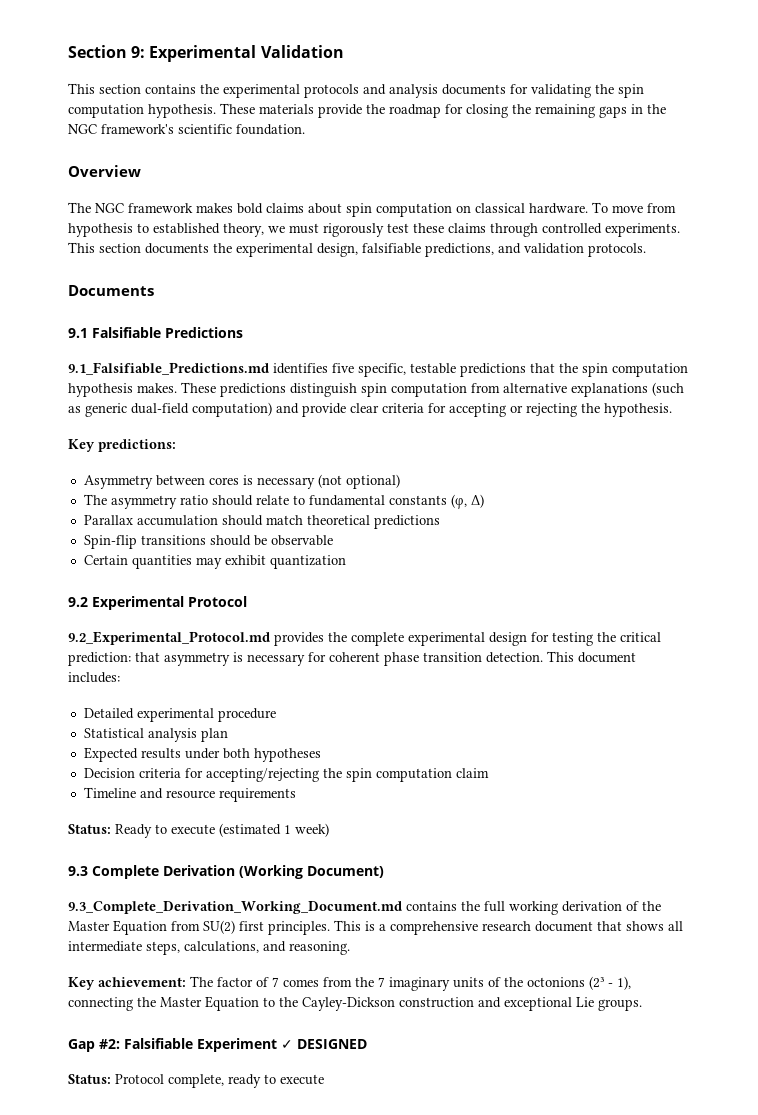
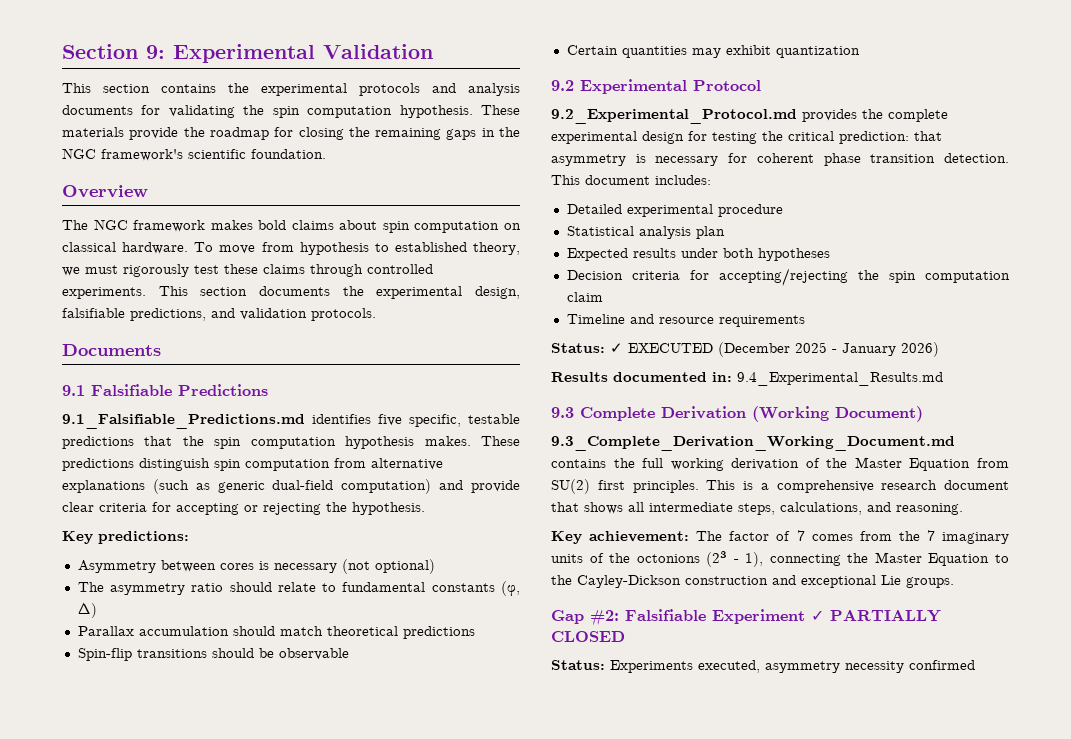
- Status: Ready to execute (estimated 1 week)
+ Status: ✓ EXECUTED (December 2025 - January 2026)
+ Results documented in: 9.4_Experimental_Results.md
- Gap #2: Falsifiable Experiment ✓ DESIGNED
- Status: Protocol complete, ready to execute
+ Gap #2: Falsifiable Experiment ✓ PARTIALLY CLOSED
+ Status: Experiments executed, asymmetry necessity confirmed

